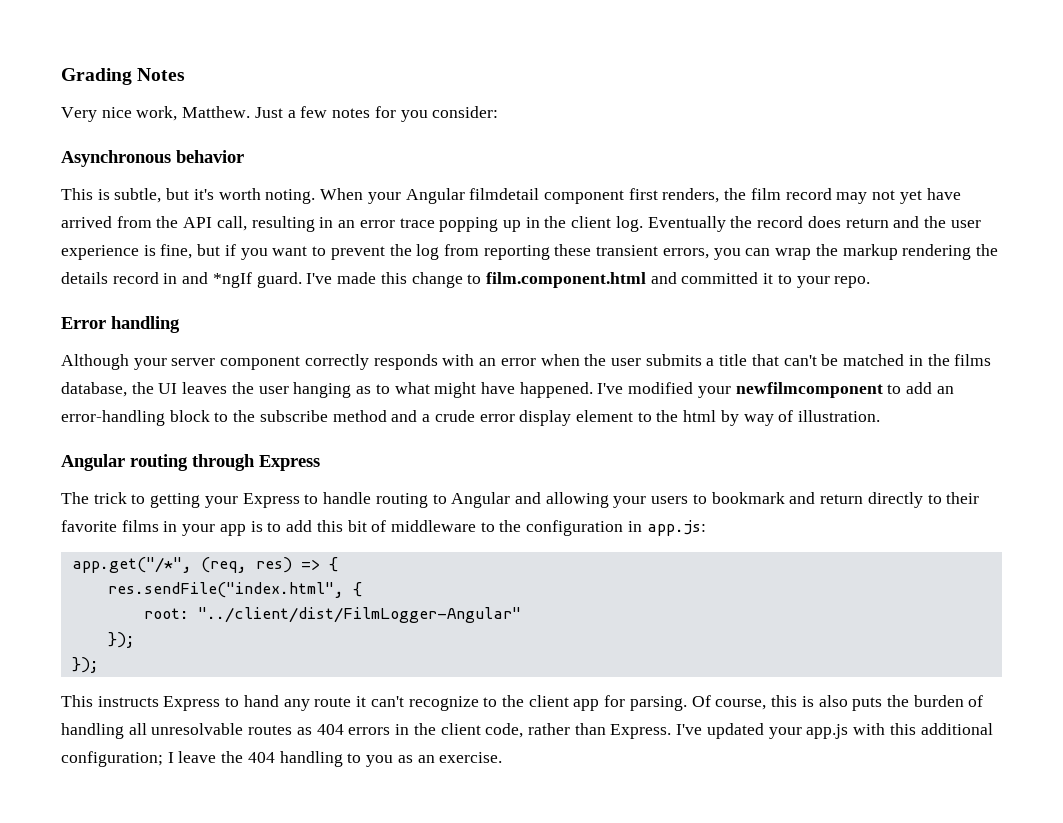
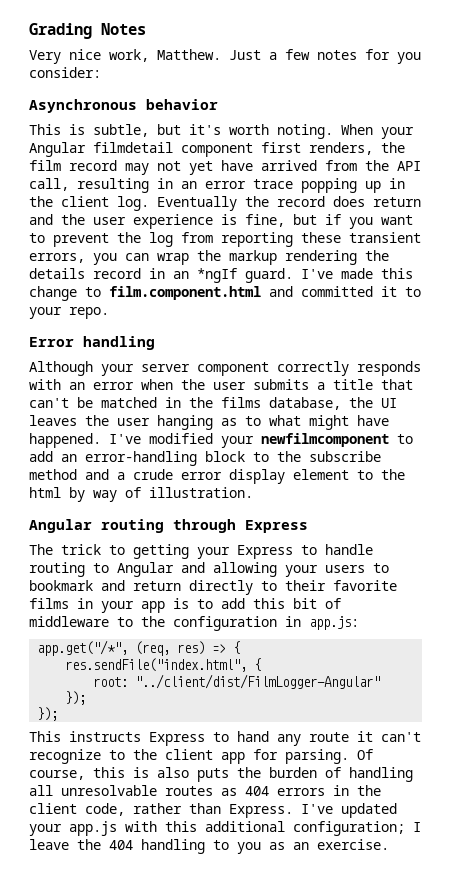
- Eventually the record does return and the user experience is fine, but if you want to prevent the log from reporting these transient errors, you can wrap the markup rendering the details record in and *ngIf guard.
+ Eventually the record does return and the user experience is fine, but if you want to prevent the log from reporting these transient errors, you can wrap the markup rendering the details record in an *ngIf guard.

